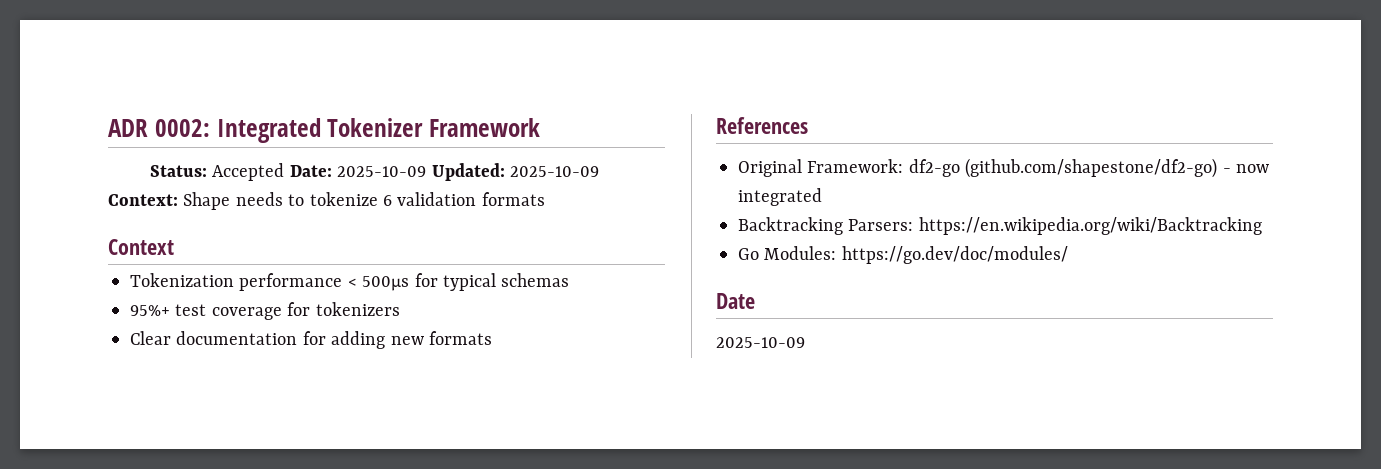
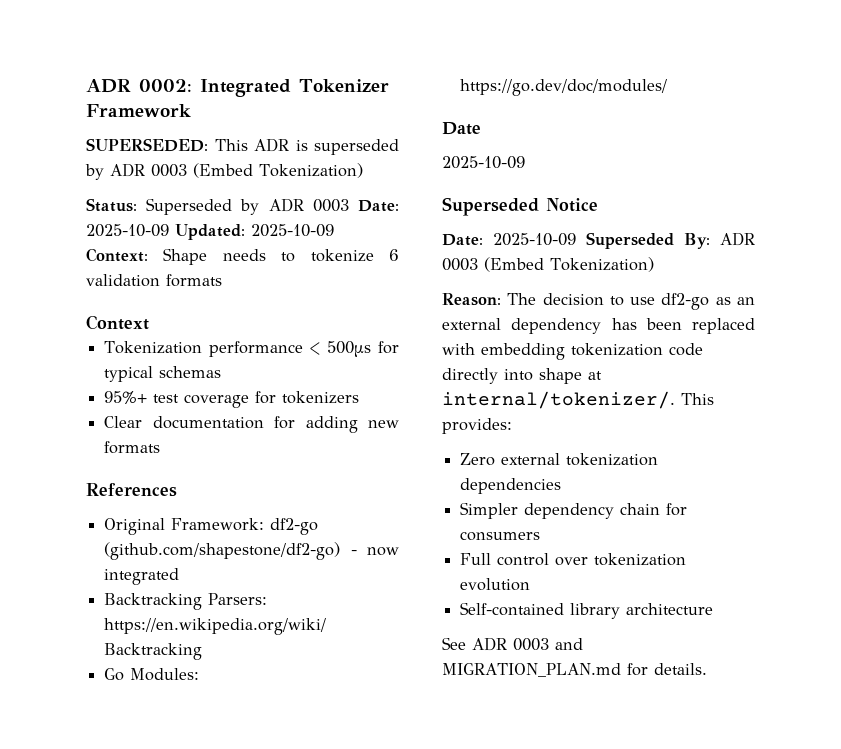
- Status: Accepted Date: 2025-10-09 Updated: 2025-10-09 Context: Shape needs to tokenize 6 validation formats
+ SUPERSEDED: This ADR is superseded by ADR 0003 (Embed Tokenization)
+ Status: Superseded by ADR 0003 Date: 2025-10-09 Updated: 2025-10-09 Context: Shape needs to tokenize 6 validation formats
+ Superseded Notice
+ Date: 2025-10-09 Superseded By: ADR 0003 (Embed Tokenization)
+ Reason: The decision to use df2-go as an external dependency has been replaced with embedding tokenization code directly into shape at internal/tokenizer/. This provides:
+ Zero external tokenization dependencies
+ Simpler dependency chain for consumers
+ Full control over tokenization evolution
+ Self-contained library architecture
+ See ADR 0003 and MIGRATION_PLAN.md for details.

